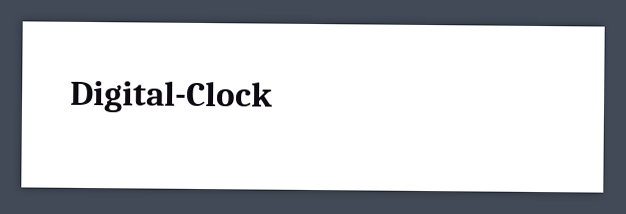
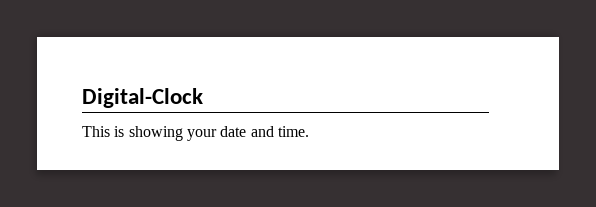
+ This is showing your date and time.

